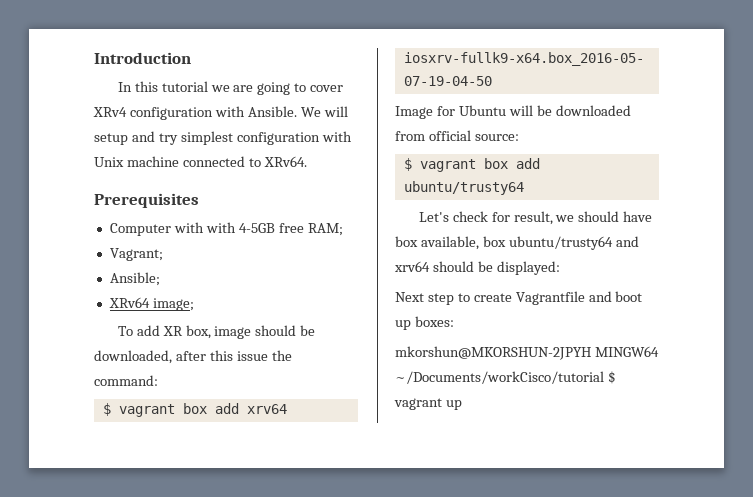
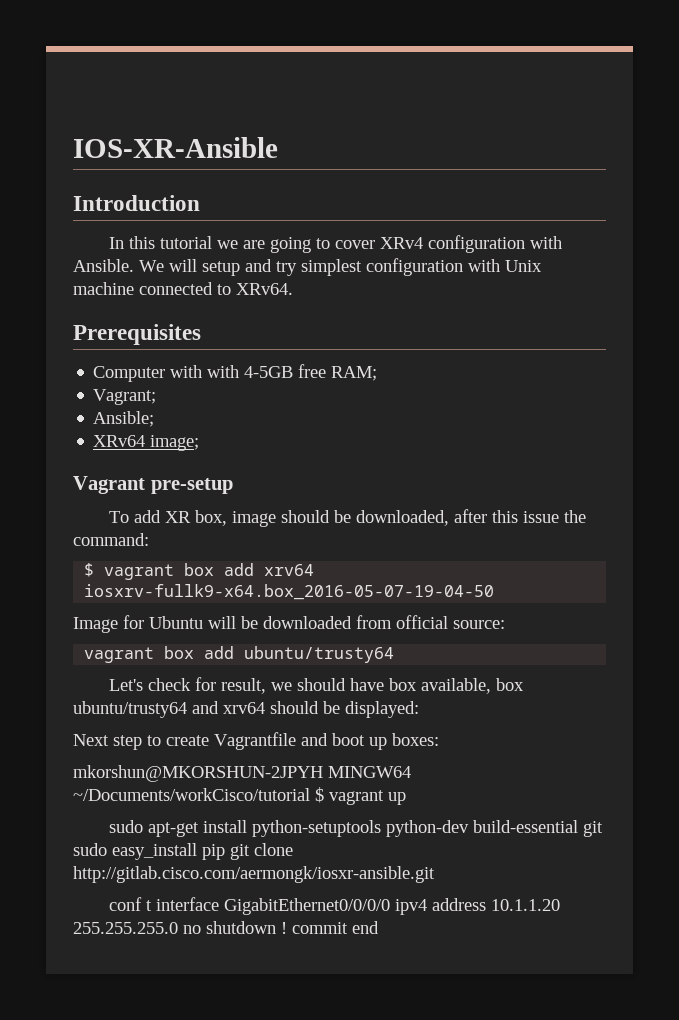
+ IOS-XR-Ansible
+ Vagrant pre-setup
- $ vagrant box add ubuntu/trusty64
+ vagrant box add ubuntu/trusty64
+ sudo apt-get install python-setuptools python-dev build-essential git sudo easy_install pip git clone http://gitlab.cisco.com/aermongk/iosxr-ansible.git
+ conf t interface GigabitEthernet0/0/0/0 ipv4 address 10.1.1.20 255.255.255.0 no shutdown ! commit end

